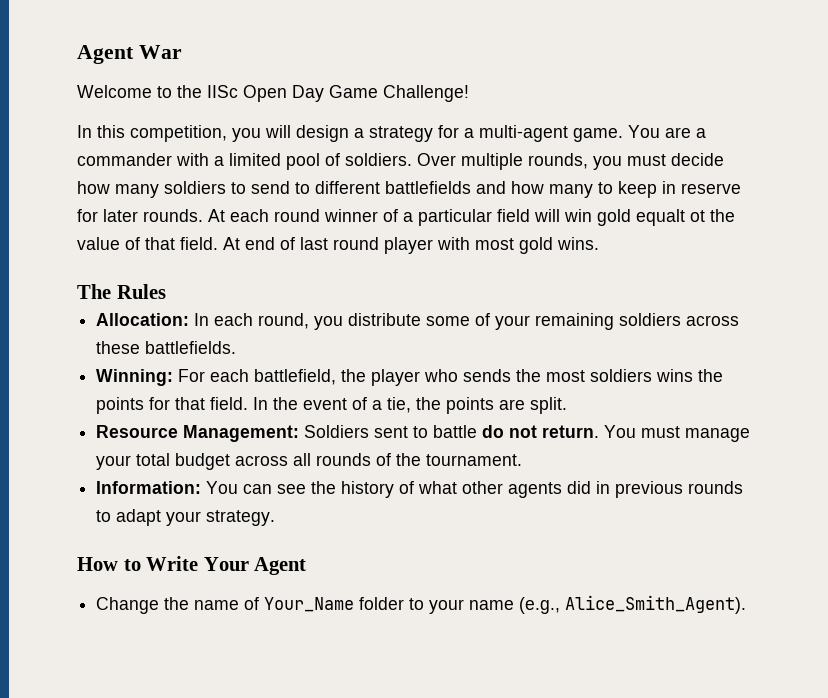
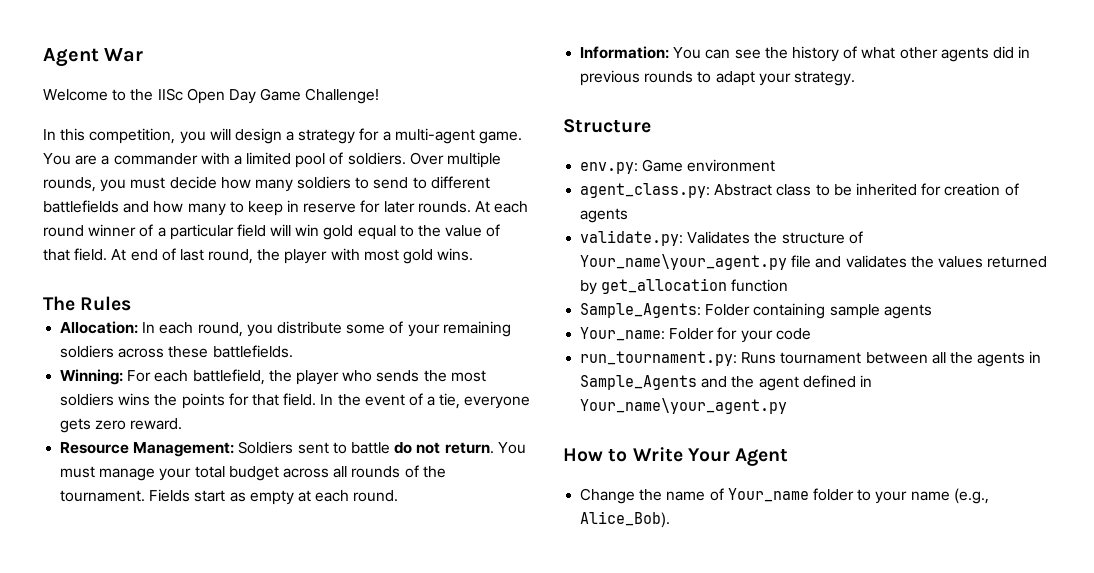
- At each round winner of a particular field will win gold equalt ot the value of that field.
+ At each round winner of a particular field will win gold equal to the value of that field.
- At end of last round player with most gold wins.
+ At end of last round, the player with most gold wins.
- In the event of a tie, the points are split.
+ In the event of a tie, everyone gets zero reward.
+ Fields start as empty at each round.
+ Structure
+ env.py: Game environment
+ agent_class.py: Abstract class to be inherited for creation of agents
+ validate.py: Validates the structure of Your_name\your_agent.py file and validates the values returned by get_allocation function
+ Sample_Agents: Folder containing sample agents
+ Your_name: Folder for your code
+ run_tournament.py: Runs tournament between all the agents in Sample_Agents and the agent defined in Your_name\your_agent.py
- Change the name of Your_Name folder to your name (e.g., Alice_Smith_Agent).
+ Change the name of Your_name folder to your name (e.g., Alice_Bob).

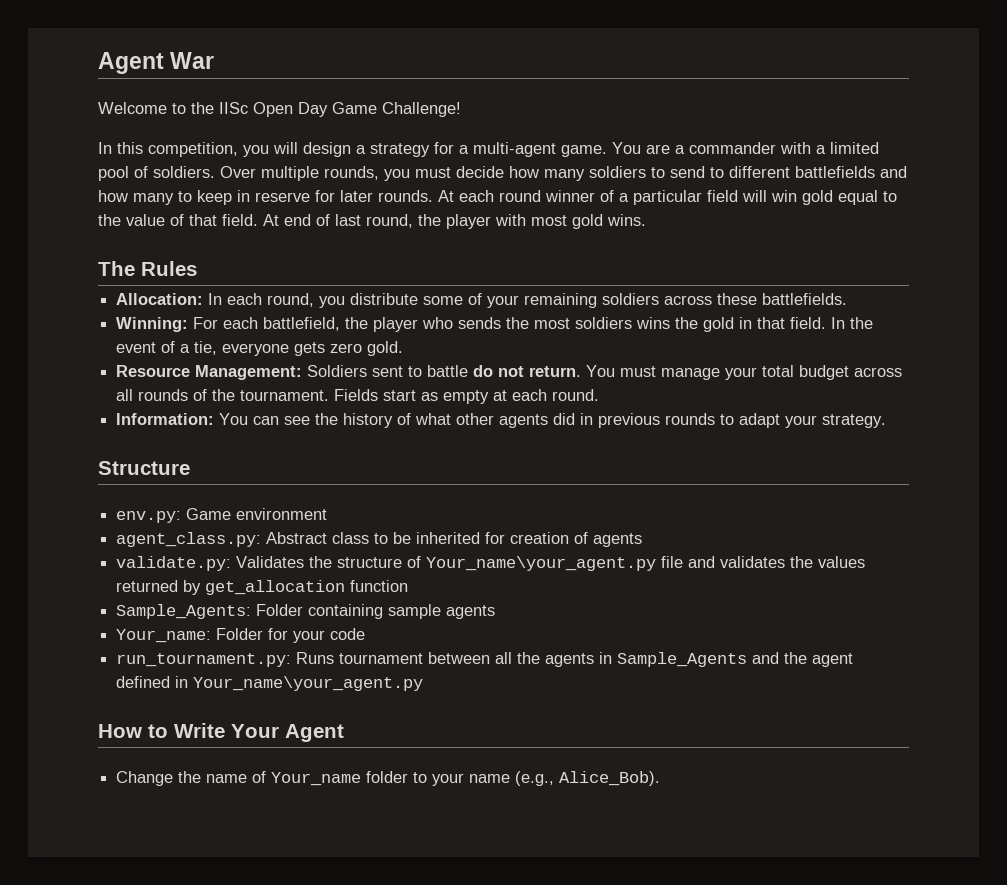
- Winning: For each battlefield, the player who sends the most soldiers wins the points for that field.
+ Winning: For each battlefield, the player who sends the most soldiers wins the gold in that field.
- In the event of a tie, everyone gets zero reward.
+ In the event of a tie, everyone gets zero gold.

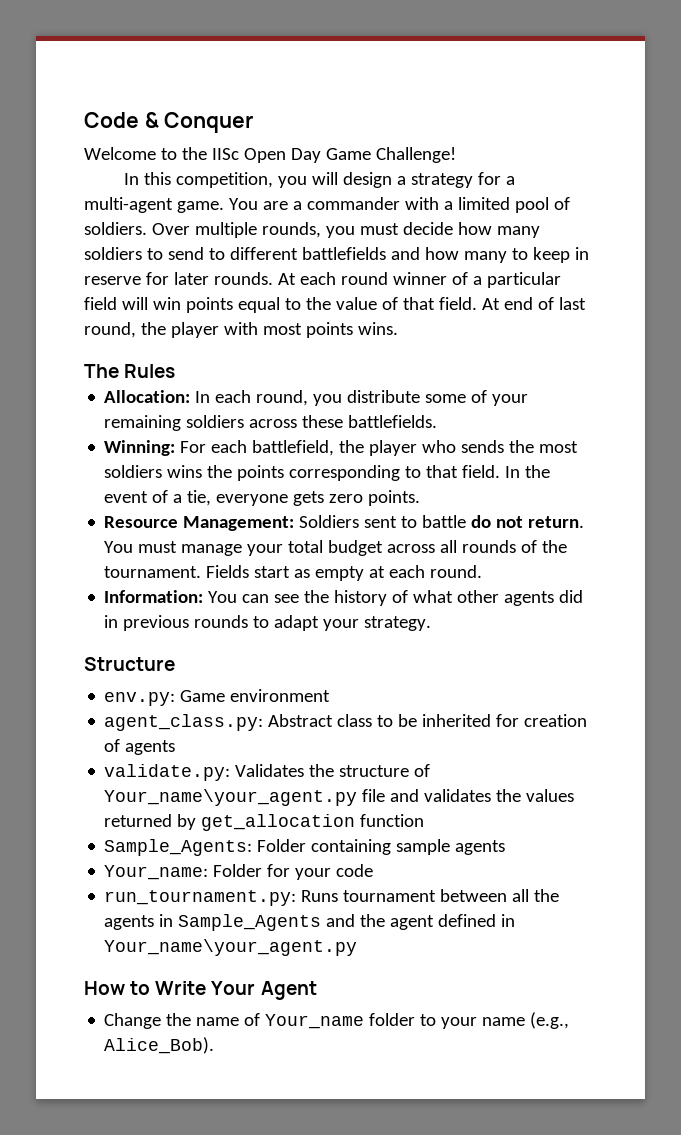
- Agent War
+ Code & Conquer
- At each round winner of a particular field will win gold equal to the value of that field.
+ At each round winner of a particular field will win points equal to the value of that field.
- At end of last round, the player with most gold wins.
+ At end of last round, the player with most points wins.
- Winning: For each battlefield, the player who sends the most soldiers wins the gold in that field.
+ Winning: For each battlefield, the player who sends the most soldiers wins the points corresponding to that field.
- In the event of a tie, everyone gets zero gold.
+ In the event of a tie, everyone gets zero points.

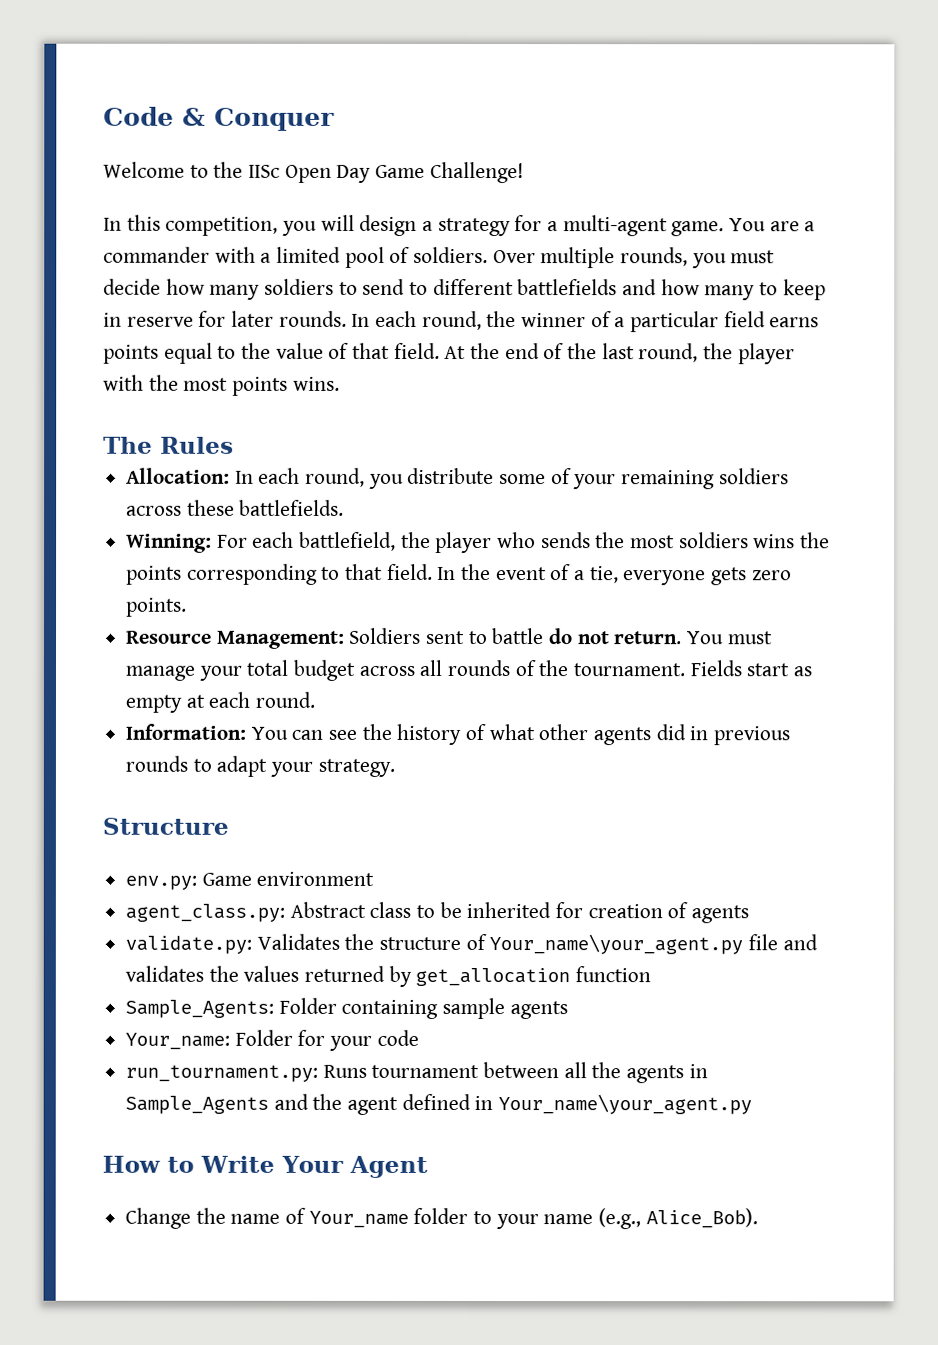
- At each round winner of a particular field will win points equal to the value of that field.
+ In each round, the winner of a particular field earns points equal to the value of that field.
- At end of last round, the player with most points wins.
+ At the end of the last round, the player with the most points wins.

